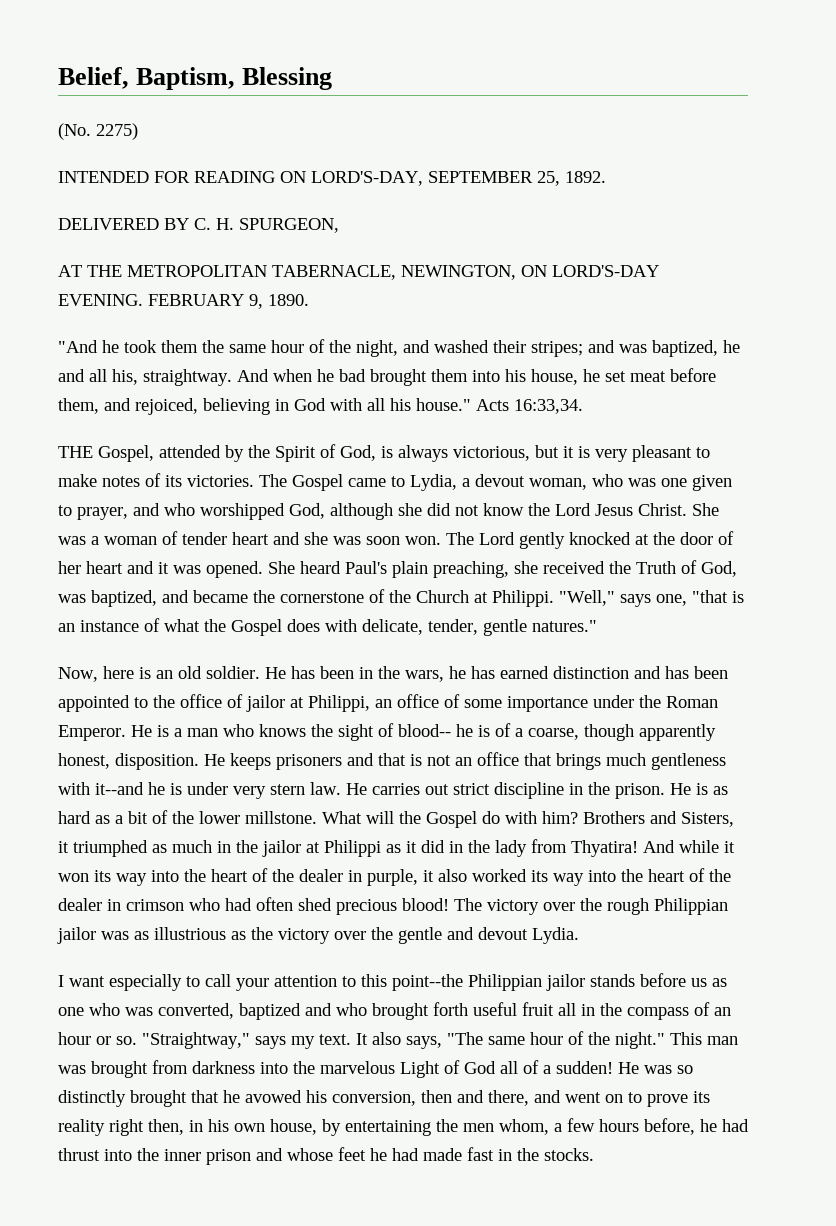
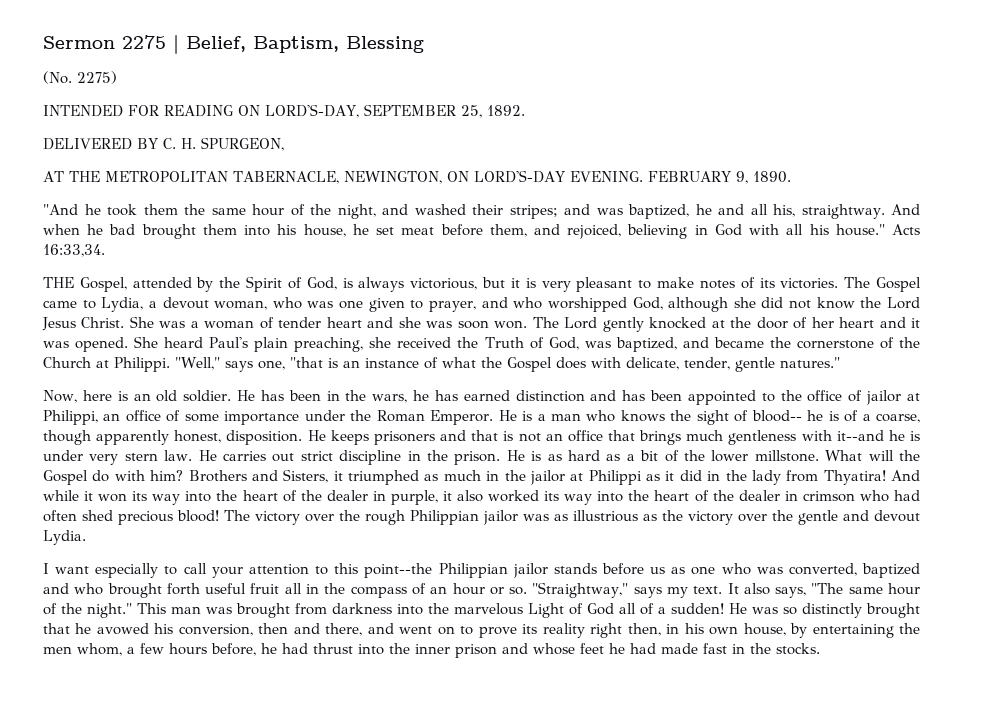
- Belief, Baptism, Blessing
+ Sermon 2275 | Belief, Baptism, Blessing

